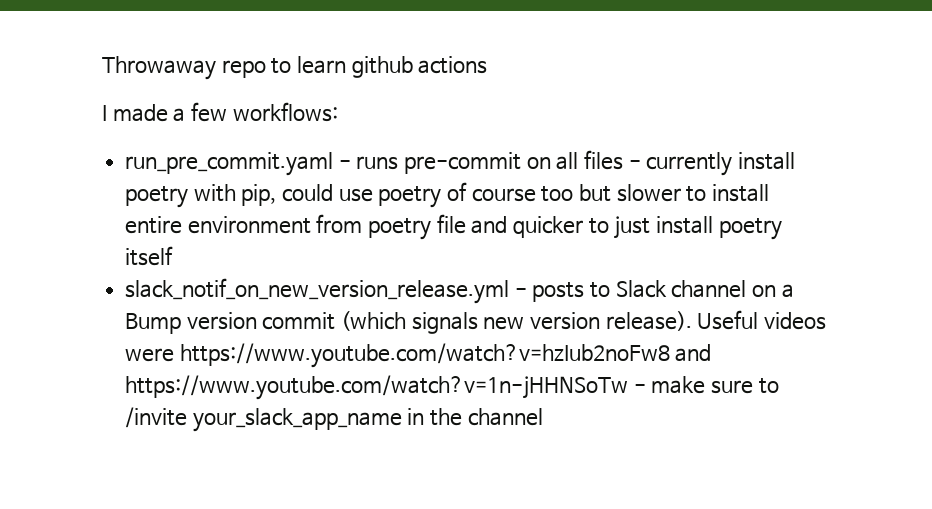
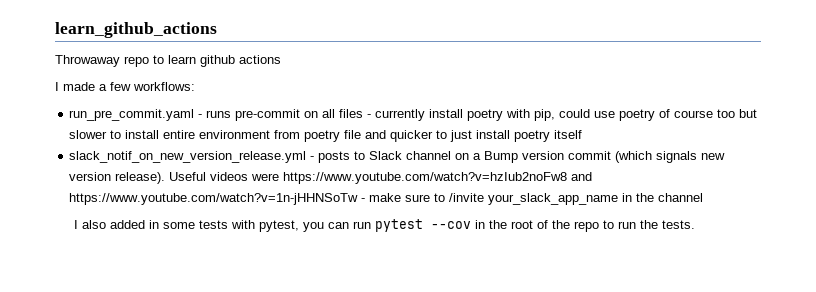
+ learn_github_actions
+ I also added in some tests with pytest, you can run pytest --cov in the root of the repo to run the tests.

